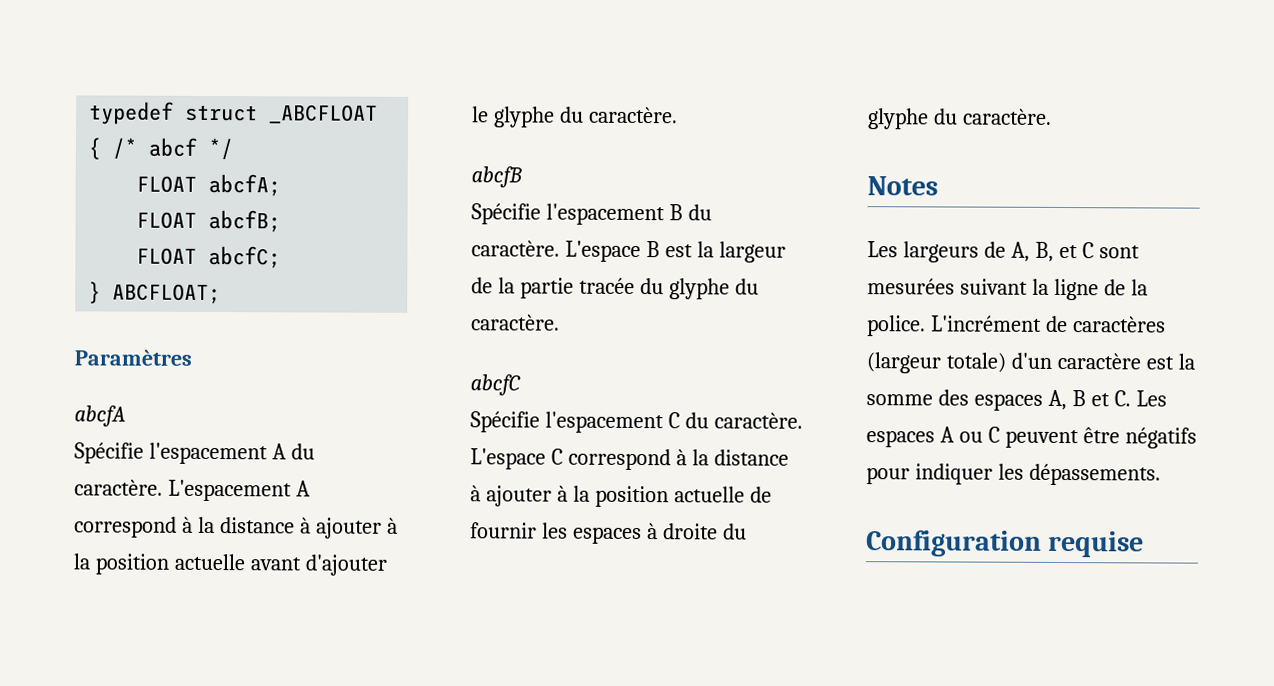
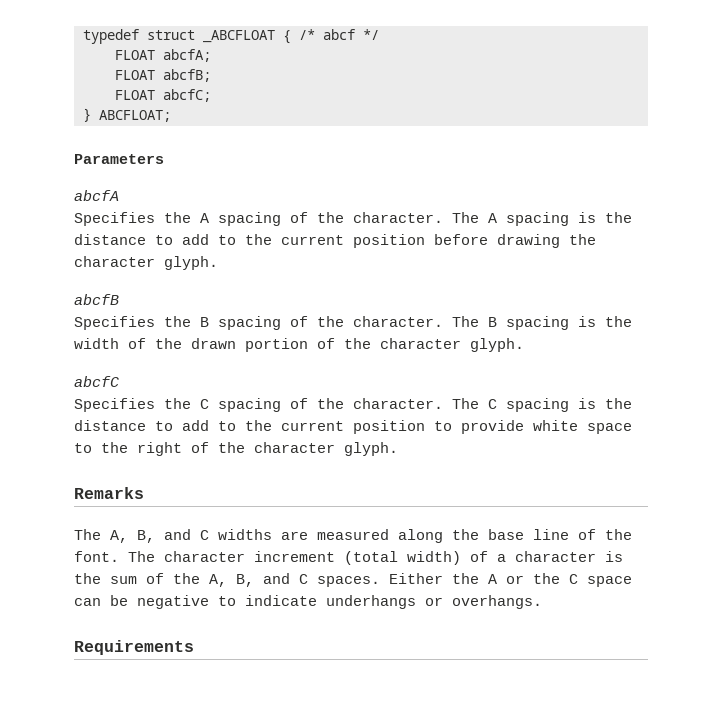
- Paramètres
+ Parameters
- Spécifie l'espacement A du caractère. L'espacement A correspond à la distance à ajouter à la position actuelle avant d'ajouter le glyphe du caractère.
+ Specifies the A spacing of the character. The A spacing is the distance to add to the current position before drawing the character glyph.
  abcfB
- Spécifie l'espacement B du caractère. L'espace B est la largeur de la partie tracée du glyphe du caractère.
+ Specifies the B spacing of the character. The B spacing is the width of the drawn portion of the character glyph.
  abcfC
- Spécifie l'espacement C du caractère. L'espace C correspond à la distance à ajouter à la position actuelle de fournir les espaces à droite du glyphe du caractère.
- Notes
- Les largeurs de A, B, et C sont mesurées suivant la ligne de la police. L'incrément de caractères (largeur totale) d'un caractère est la somme des espaces A, B et C. Les espaces A ou C peuvent être négatifs pour indiquer les dépassements.
- Configuration requise
+ Specifies the C spacing of the character. The C spacing is the distance to add to the current position to provide white space to the right of the character glyph.
+ Remarks
+ The A, B, and C widths are measured along the base line of the font. The character increment (total width) of a character is the sum of the A, B, and C spaces. Either the A or the C space can be negative to indicate underhangs or overhangs.
+ Requirements

